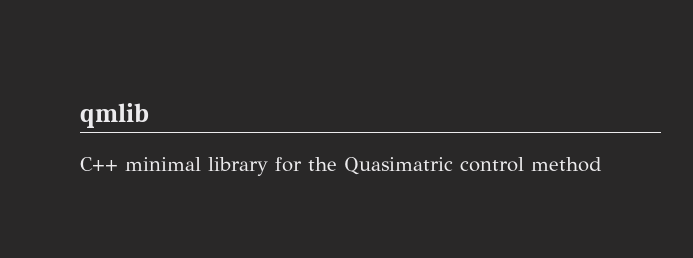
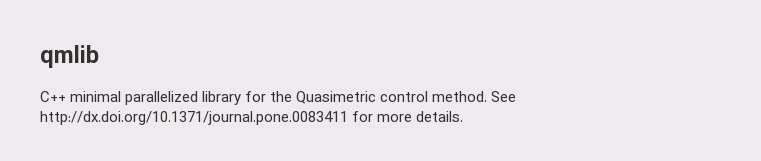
- C++ minimal library for the Quasimatric control method
+ C++ minimal parallelized library for the Quasimetric control method. See http://dx.doi.org/10.1371/journal.pone.0083411 for more details.

